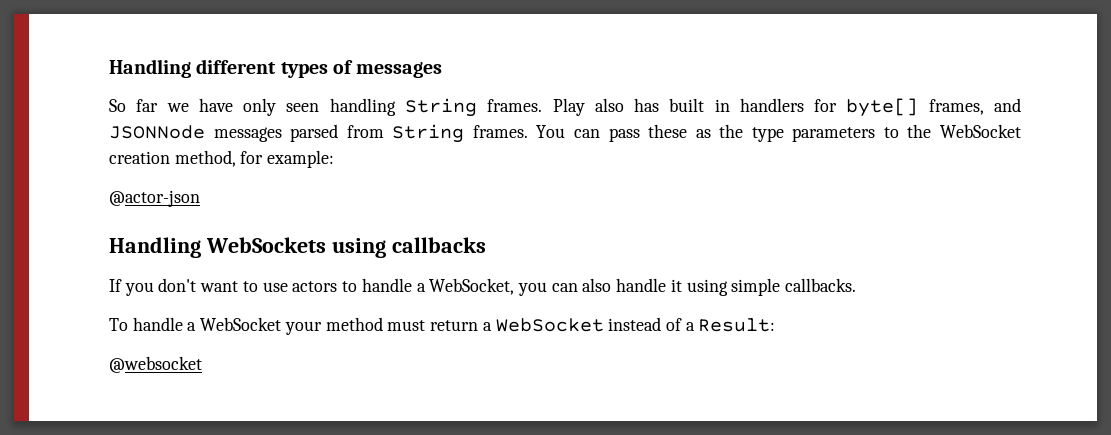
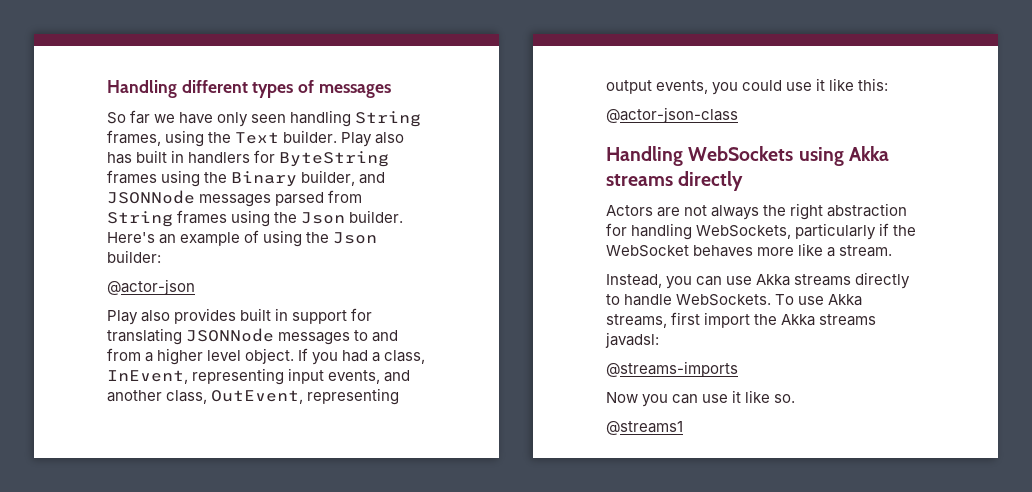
- So far we have only seen handling String frames.
+ So far we have only seen handling String frames, using the Text builder.
- Play also has built in handlers for byte[] frames, and JSONNode messages parsed from String frames. You can pass these as the type parameters to the WebSocket creation method, for example:
+ Play also has built in handlers for ByteString frames using the Binary builder, and JSONNode messages parsed from String frames using the Json builder. Here's an example of using the Json builder:
  @actor-json
- Handling WebSockets using callbacks
- If you don't want to use actors to handle a WebSocket, you can also handle it using simple callbacks.
- To handle a WebSocket your method must return a WebSocket instead of a Result:
- @websocket
+ Play also provides built in support for translating JSONNode messages to and from a higher level object. If you had a class, InEvent, representing input events, and another class, OutEvent, representing output events, you could use it like this:
+ @actor-json-class
+ Handling WebSockets using Akka streams directly
+ Actors are not always the right abstraction for handling WebSockets, particularly if the WebSocket behaves more like a stream.
+ Instead, you can use Akka streams directly to handle WebSockets. To use Akka streams, first import the Akka streams javadsl:
+ @streams-imports
+ Now you can use it like so.
+ @streams1

